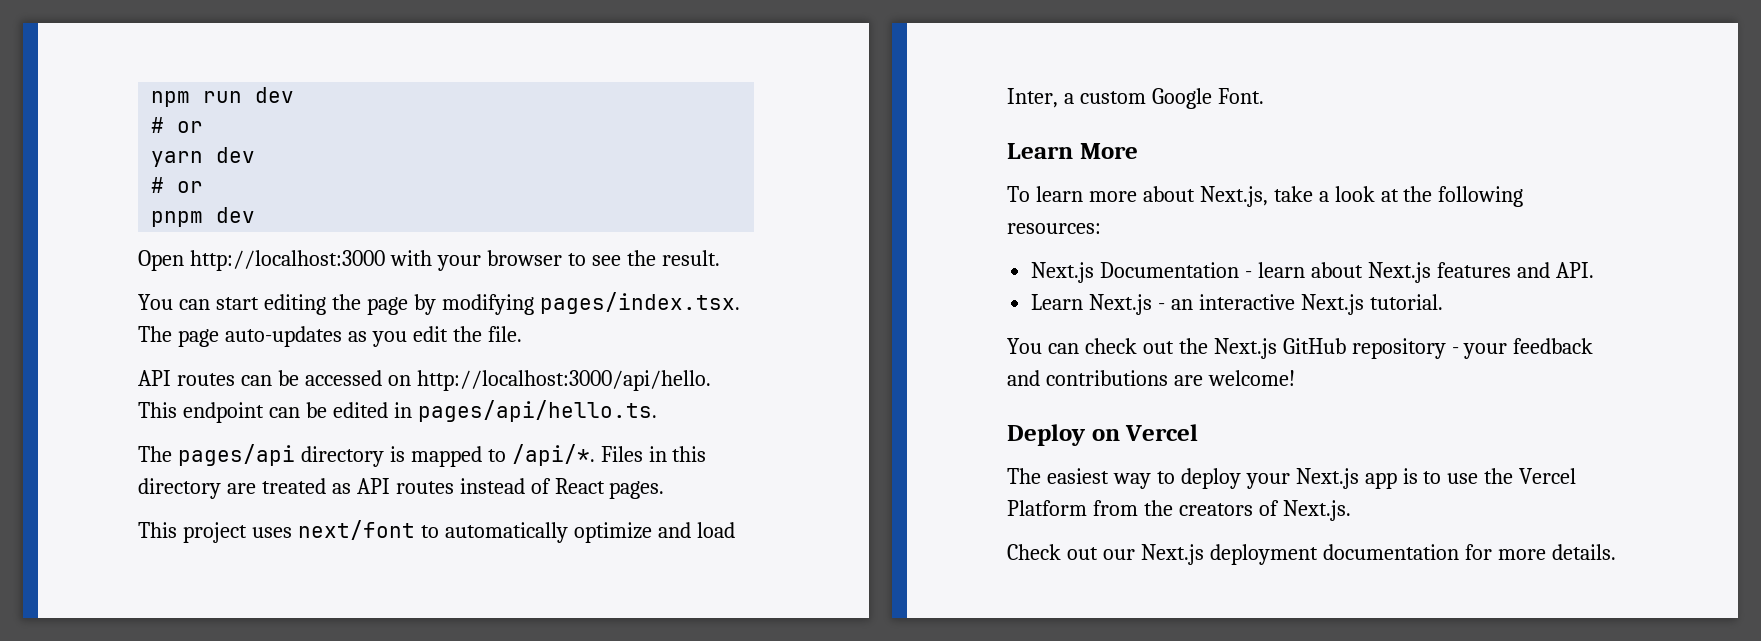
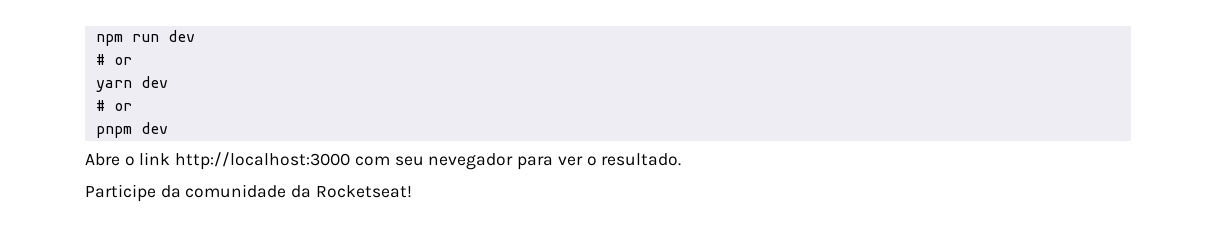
- Open http://localhost:3000 with your browser to see the result.
- You can start editing the page by modifying pages/index.tsx. The page auto-updates as you edit the file.
- API routes can be accessed on http://localhost:3000/api/hello. This endpoint can be edited in pages/api/hello.ts.
- The pages/api directory is mapped to /api/*. Files in this directory are treated as API routes instead of React pages.
- This project uses next/font to automatically optimize and load Inter, a custom Google Font.
- Learn More
- To learn more about Next.js, take a look at the following resources:
- Next.js Documentation - learn about Next.js features and API.
- Learn Next.js - an interactive Next.js tutorial.
- You can check out the Next.js GitHub repository - your feedback and contributions are welcome!
- Deploy on Vercel
- The easiest way to deploy your Next.js app is to use the Vercel Platform from the creators of Next.js.
- Check out our Next.js deployment documentation for more details.
+ Abre o link http://localhost:3000 com seu nevegador para ver o resultado.
+ Participe da comunidade da Rocketseat!

